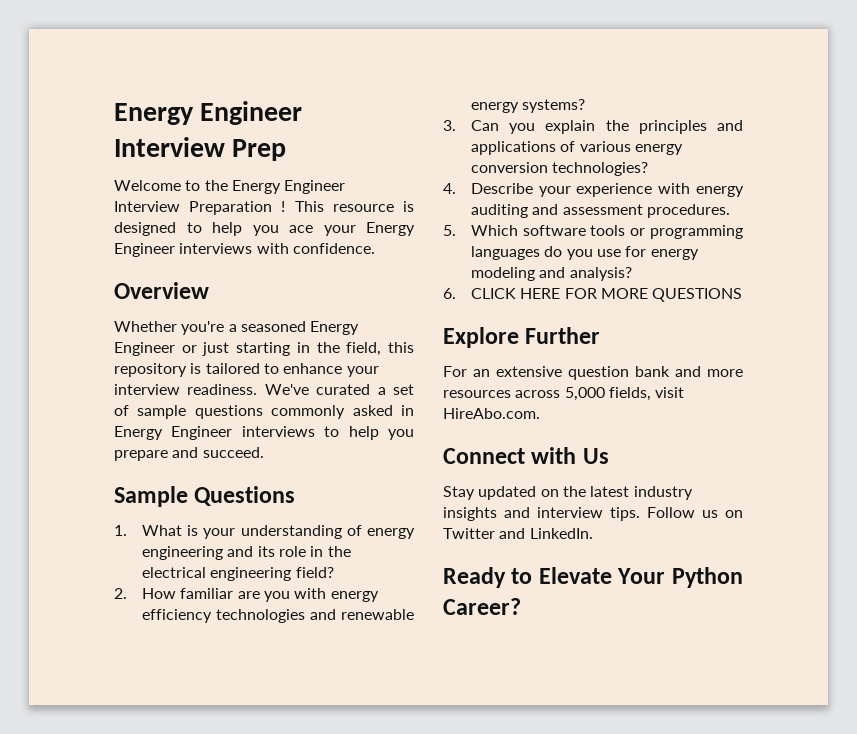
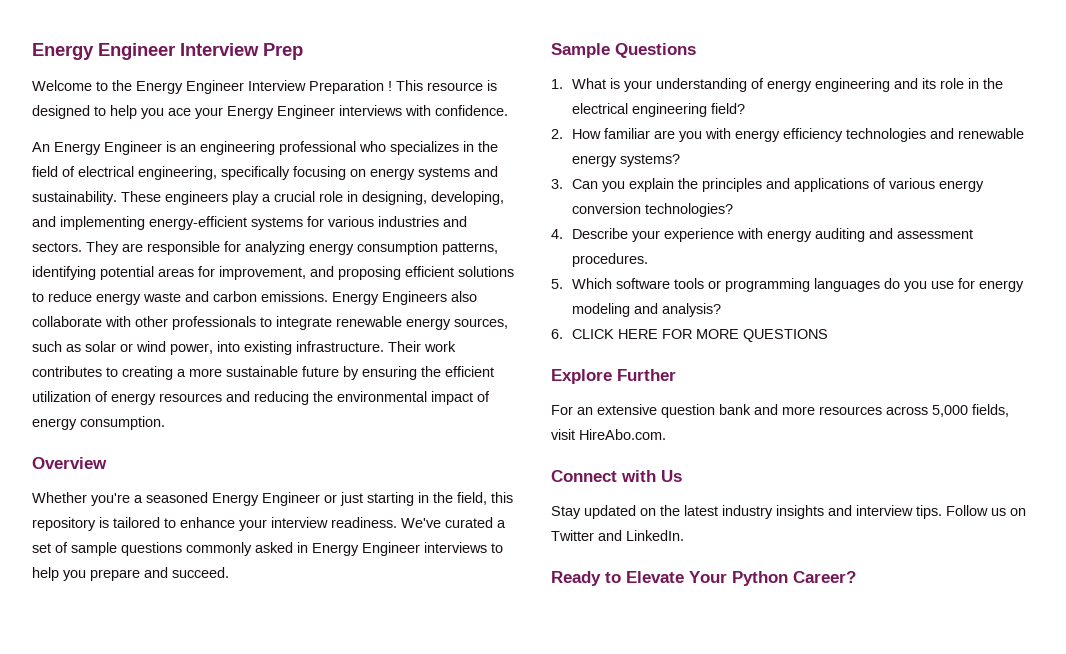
+ An Energy Engineer is an engineering professional who specializes in the field of electrical engineering, specifically focusing on energy systems and sustainability. These engineers play a crucial role in designing, developing, and implementing energy-efficient systems for various industries and sectors. They are responsible for analyzing energy consumption patterns, identifying potential areas for improvement, and proposing efficient solutions to reduce energy waste and carbon emissions. Energy Engineers also collaborate with other professionals to integrate renewable energy sources, such as solar or wind power, into existing infrastructure. Their work contributes to creating a more sustainable future by ensuring the efficient utilization of energy resources and reducing the environmental impact of energy consumption.

